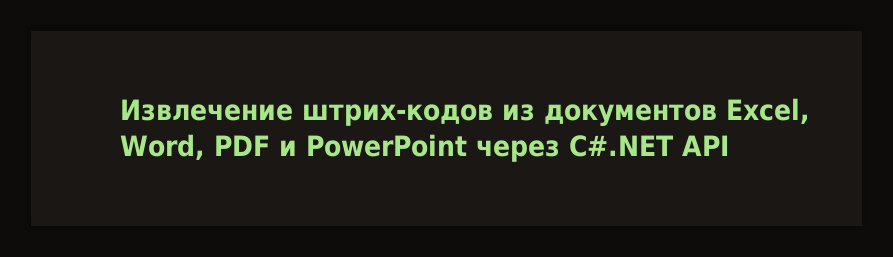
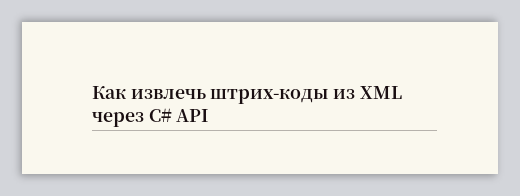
- Извлечение штрих-кодов из документов Excel, Word, PDF и PowerPoint через C#.NET API
+ Как извлечь штрих-коды из XML через C# API

